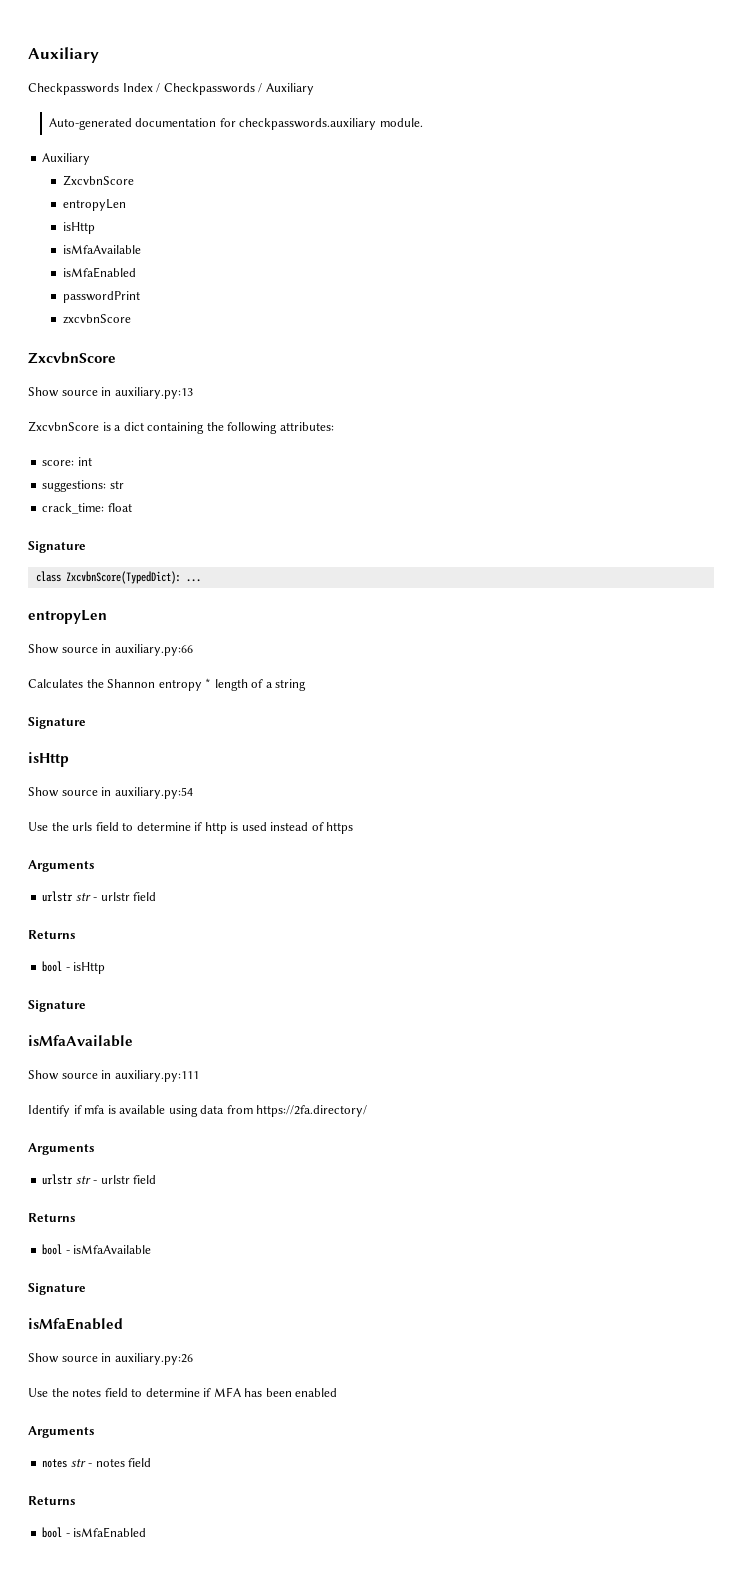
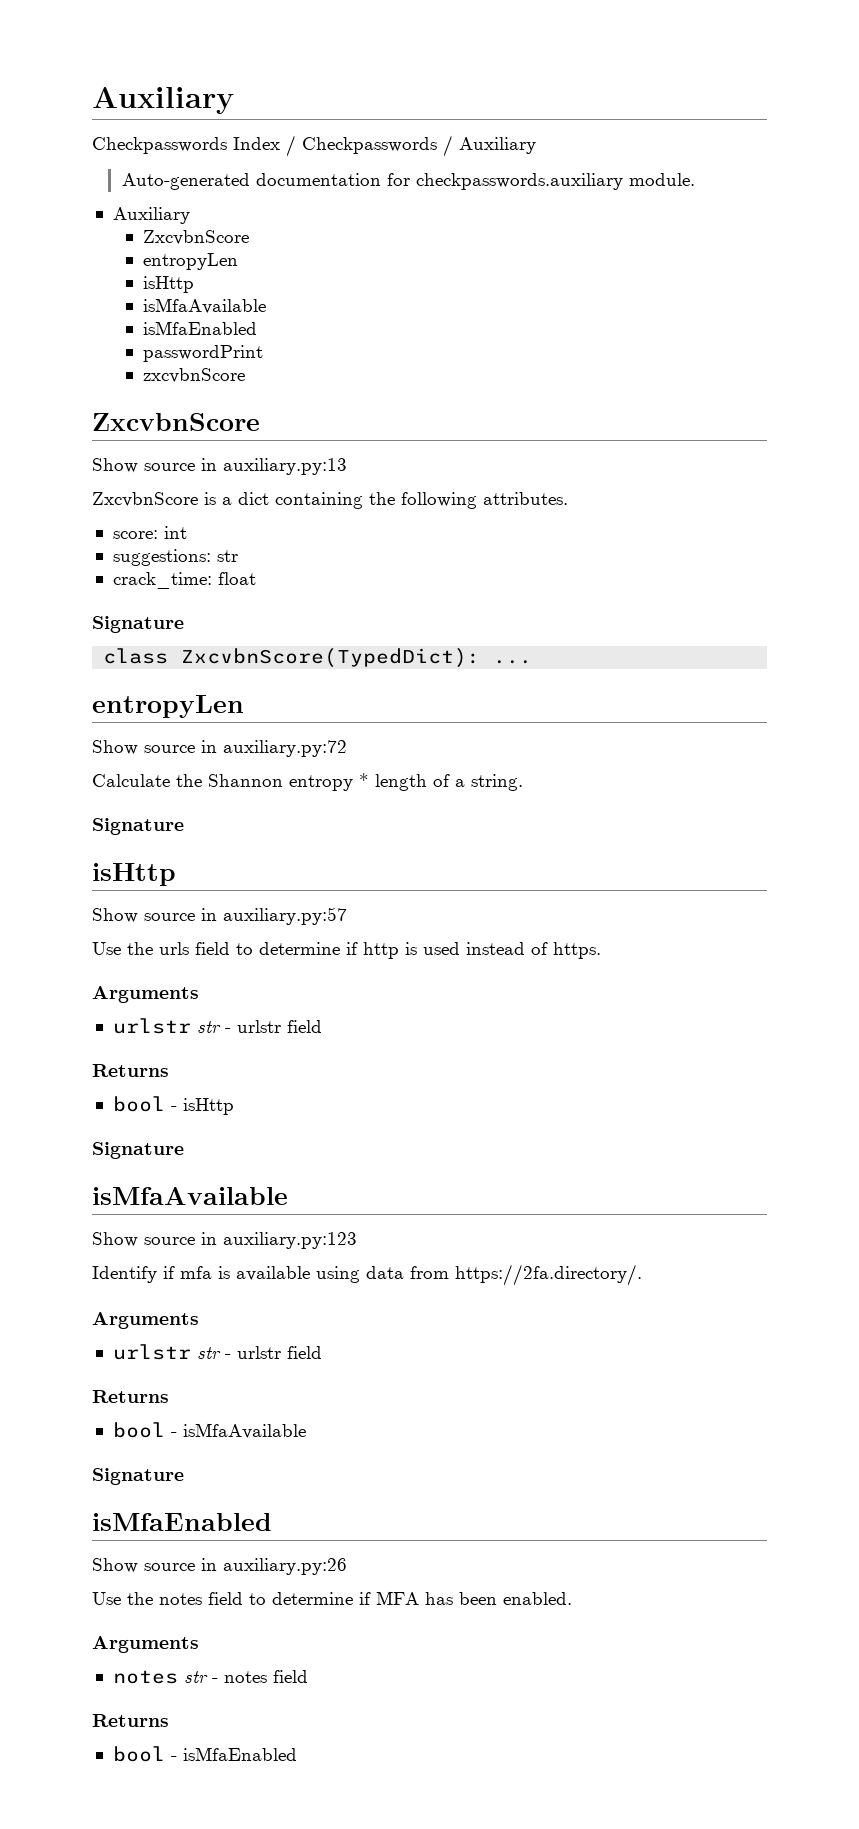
- ZxcvbnScore is a dict containing the following attributes:
+ ZxcvbnScore is a dict containing the following attributes.
- Show source in auxiliary.py:66
- Calculates the Shannon entropy * length of a string
+ Show source in auxiliary.py:72
+ Calculate the Shannon entropy * length of a string.
- Show source in auxiliary.py:54
+ Show source in auxiliary.py:57
- Use the urls field to determine if http is used instead of https
+ Use the urls field to determine if http is used instead of https.
- Show source in auxiliary.py:111
+ Show source in auxiliary.py:123
- Identify if mfa is available using data from https://2fa.directory/
+ Identify if mfa is available using data from https://2fa.directory/.
- Use the notes field to determine if MFA has been enabled
+ Use the notes field to determine if MFA has been enabled.

